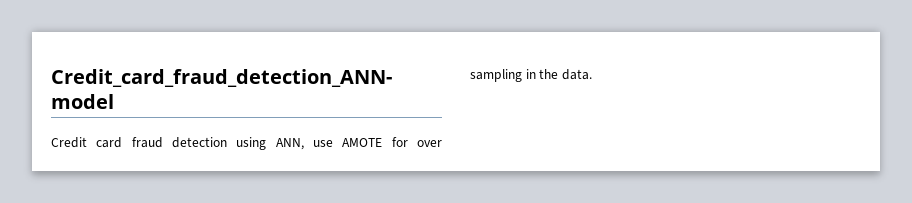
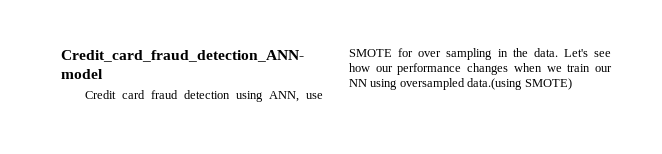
- Credit card fraud detection using ANN, use AMOTE for over sampling in the data.
+ Credit card fraud detection using ANN, use SMOTE for over sampling in the data.
+ Let's see how our performance changes when we train our NN using oversampled data.(using SMOTE)

